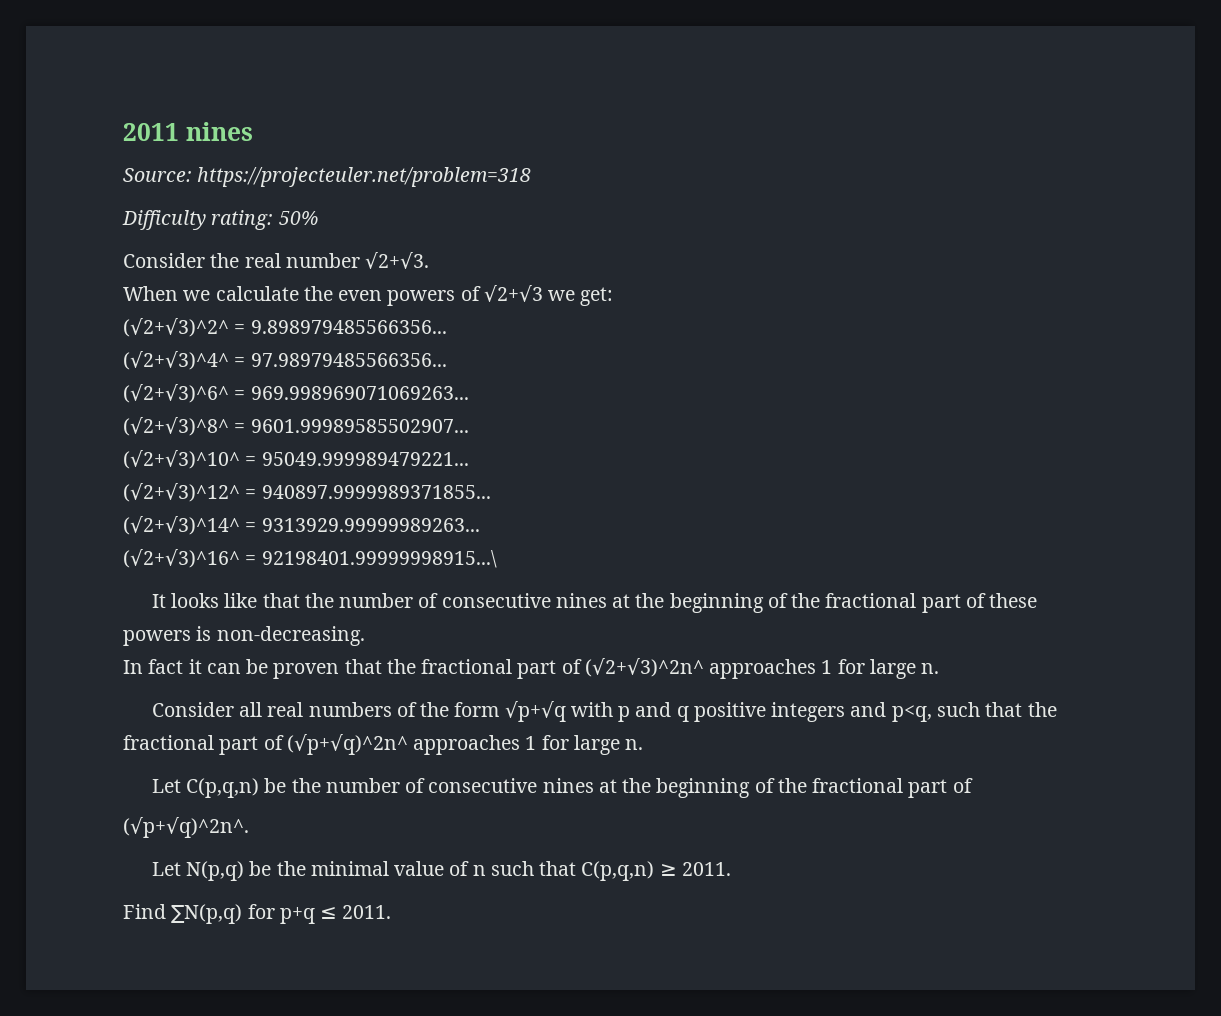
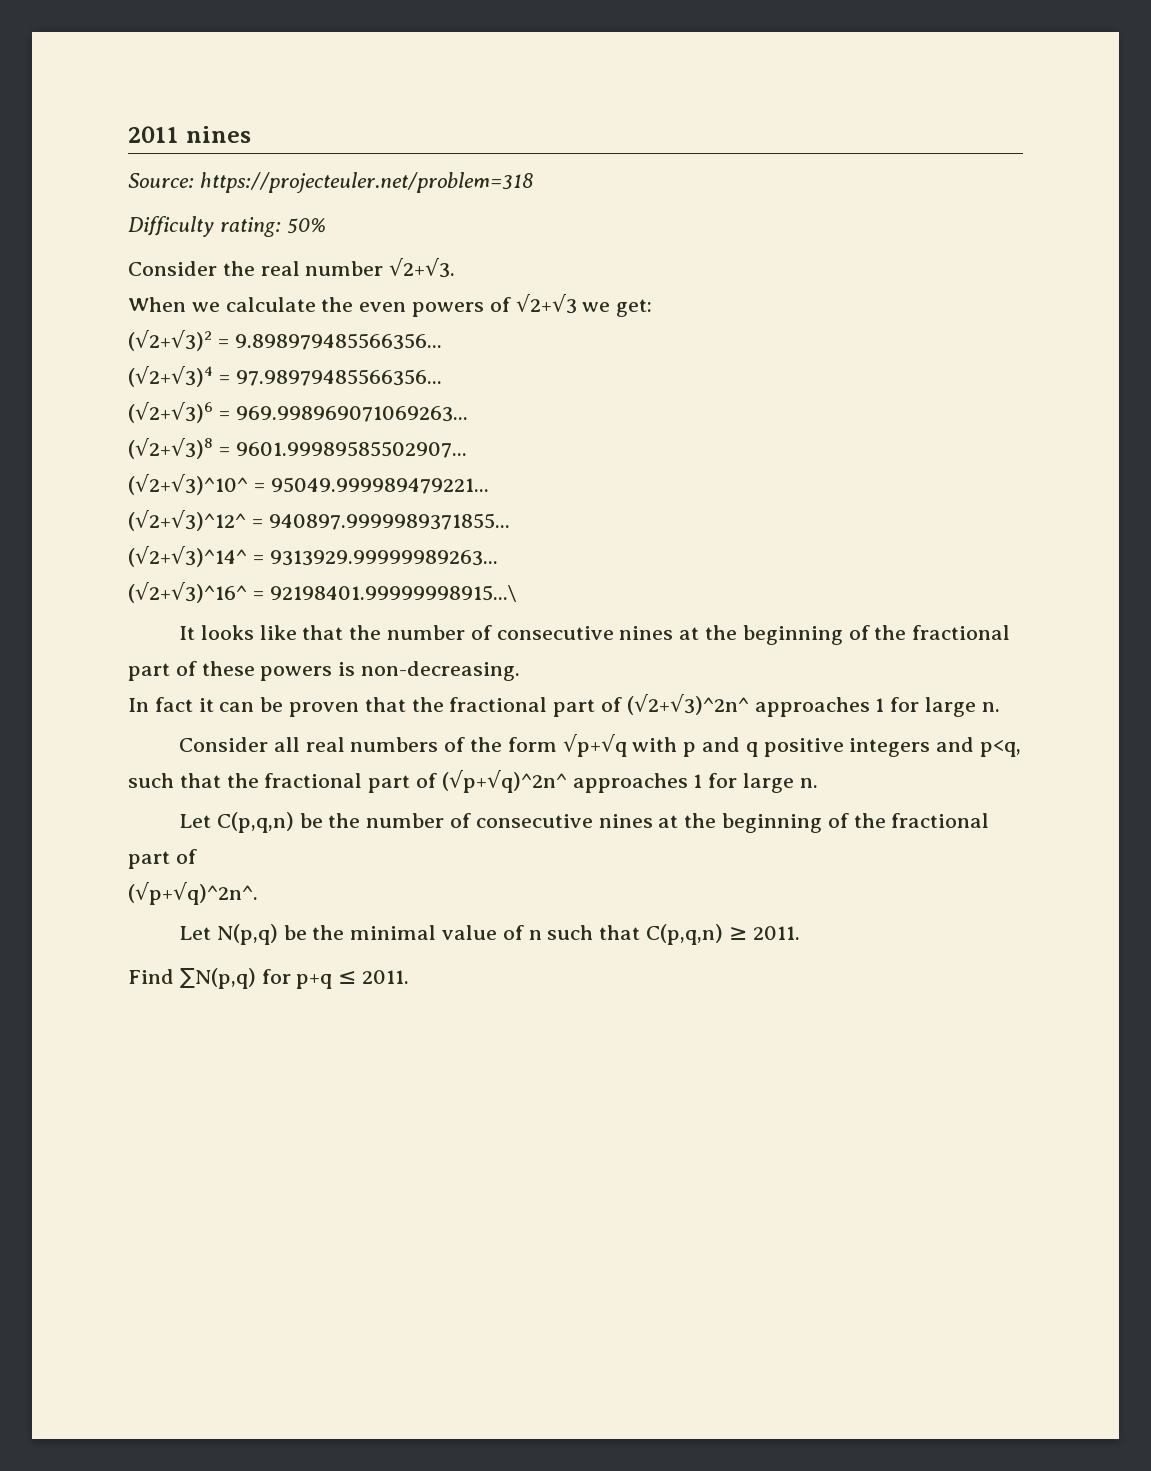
- (√2+√3)^2^ = 9.898979485566356...
+ (√2+√3)2 = 9.898979485566356...
- (√2+√3)^4^ = 97.98979485566356...
+ (√2+√3)4 = 97.98979485566356...
- (√2+√3)^6^ = 969.998969071069263...
+ (√2+√3)6 = 969.998969071069263...
- (√2+√3)^8^ = 9601.99989585502907...
+ (√2+√3)8 = 9601.99989585502907...

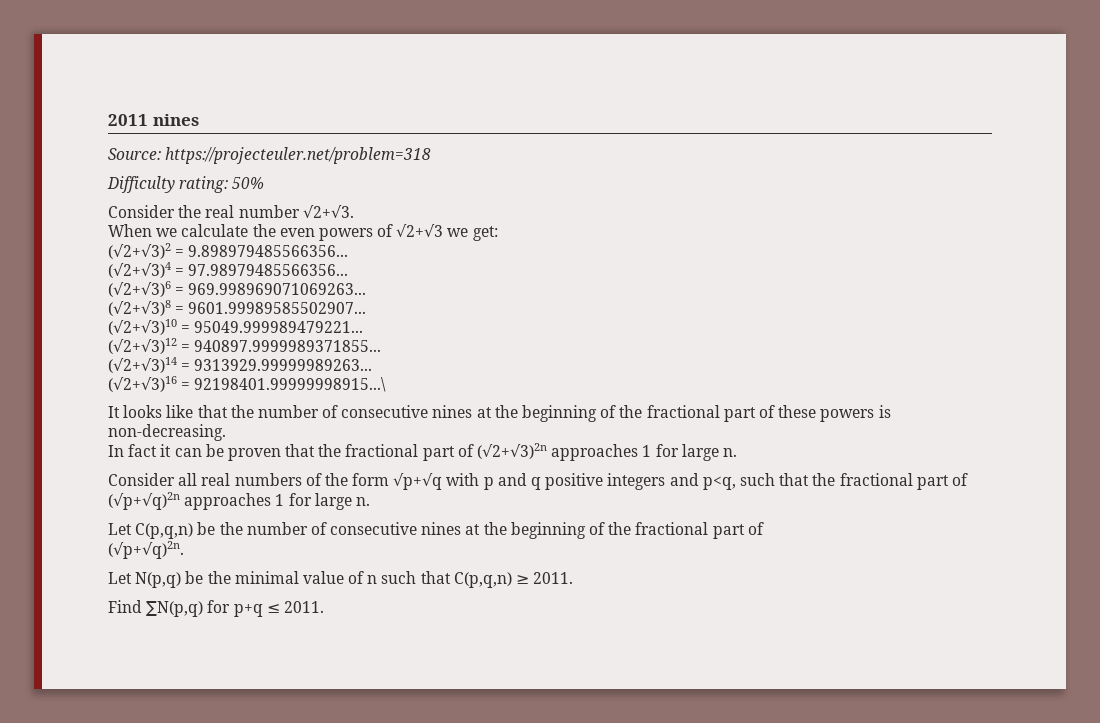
- (√2+√3)^10^ = 95049.999989479221...
+ (√2+√3)10 = 95049.999989479221...
- (√2+√3)^12^ = 940897.9999989371855...
+ (√2+√3)12 = 940897.9999989371855...
- (√2+√3)^14^ = 9313929.99999989263...
+ (√2+√3)14 = 9313929.99999989263...
- (√2+√3)^16^ = 92198401.99999998915...\
+ (√2+√3)16 = 92198401.99999998915...\
- In fact it can be proven that the fractional part of (√2+√3)^2n^ approaches 1 for large n.
+ In fact it can be proven that the fractional part of (√2+√3)2n approaches 1 for large n.
- Consider all real numbers of the form √p+√q with p and q positive integers and p<q, such that the fractional part of (√p+√q)^2n^ approaches 1 for large n.
+ Consider all real numbers of the form √p+√q with p and q positive integers and p<q, such that the fractional part of (√p+√q)2n approaches 1 for large n.
- (√p+√q)^2n^.
+ (√p+√q)2n.

